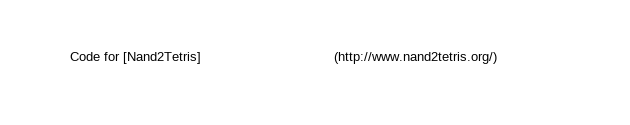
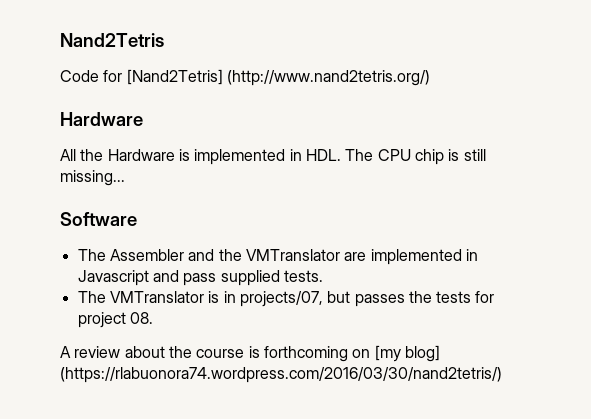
+ Nand2Tetris
  Code for [Nand2Tetris] (http://www.nand2tetris.org/)
+ Hardware
+ All the Hardware is implemented in HDL. The CPU chip is still missing...
+ Software
+ The Assembler and the VMTranslator are implemented in Javascript and pass supplied tests.
+ The VMTranslator is in projects/07, but passes the tests for project 08.
+ A review about the course is forthcoming on [my blog] (https://rlabuonora74.wordpress.com/2016/03/30/nand2tetris/)

